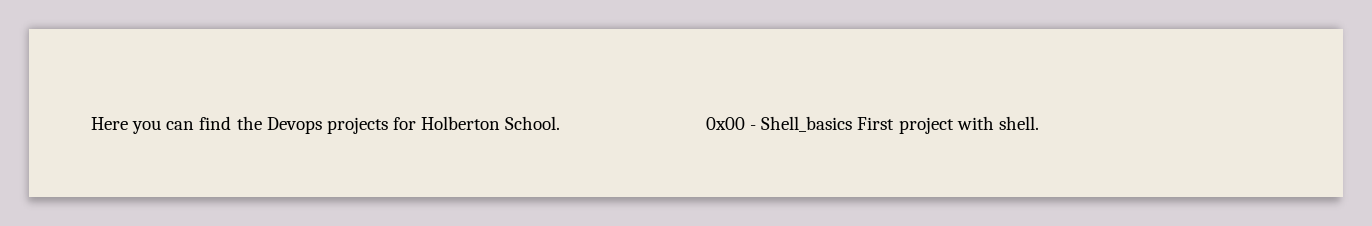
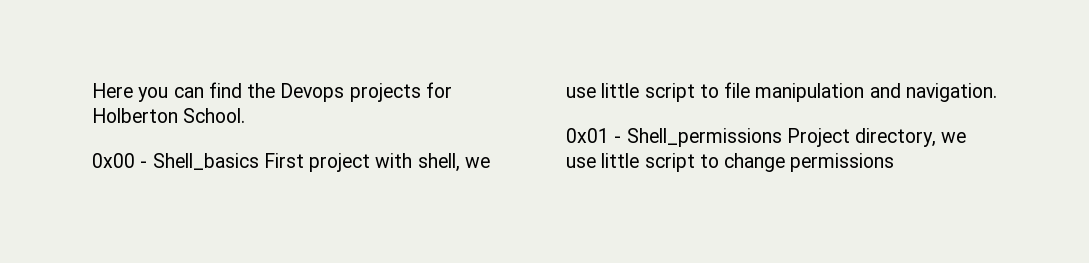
- 0x00 - Shell_basics First project with shell.
+ 0x00 - Shell_basics First project with shell, we use little script to file manipulation and navigation.
+ 0x01 - Shell_permissions Project directory, we use little script to change permissions

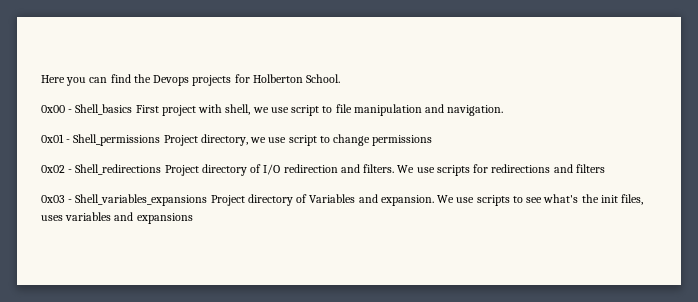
- 0x00 - Shell_basics First project with shell, we use little script to file manipulation and navigation.
+ 0x00 - Shell_basics First project with shell, we use script to file manipulation and navigation.
- 0x01 - Shell_permissions Project directory, we use little script to change permissions
+ 0x01 - Shell_permissions Project directory, we use script to change permissions
+ 0x02 - Shell_redirections Project directory of I/O redirection and filters. We use scripts for redirections and filters
+ 0x03 - Shell_variables_expansions Project directory of Variables and expansion. We use scripts to see what's the init files, uses variables and expansions

